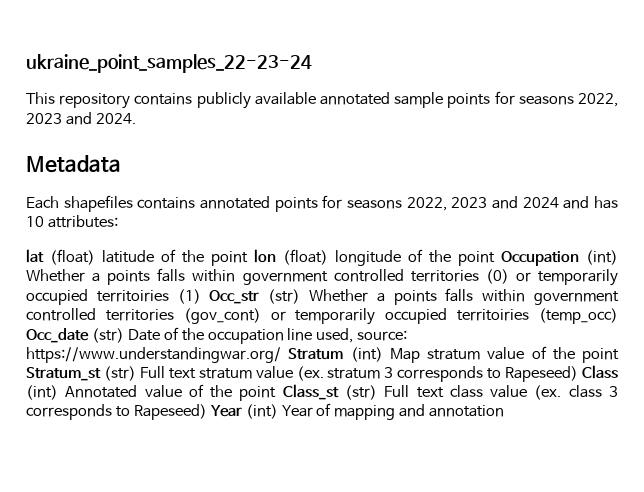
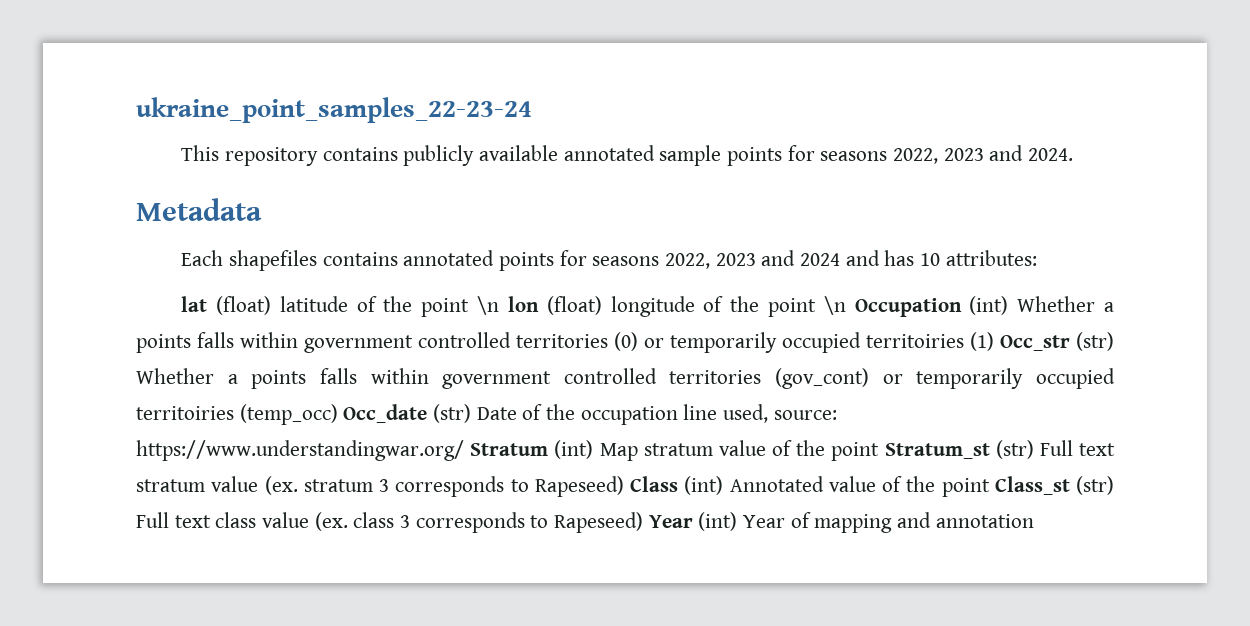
- lat (float) latitude of the point lon (float) longitude of the point Occupation (int) Whether a points falls within government controlled territories (0) or temporarily occupied territoiries (1) Occ_str (str) Whether a points falls within government controlled territories (gov_cont) or temporarily occupied territoiries (temp_occ) Occ_date (str) Date of the occupation line used, source:
+ lat (float) latitude of the point \n lon (float) longitude of the point \n Occupation (int) Whether a points falls within government controlled territories (0) or temporarily occupied territoiries (1) Occ_str (str) Whether a points falls within government controlled territories (gov_cont) or temporarily occupied territoiries (temp_occ) Occ_date (str) Date of the occupation line used, source:

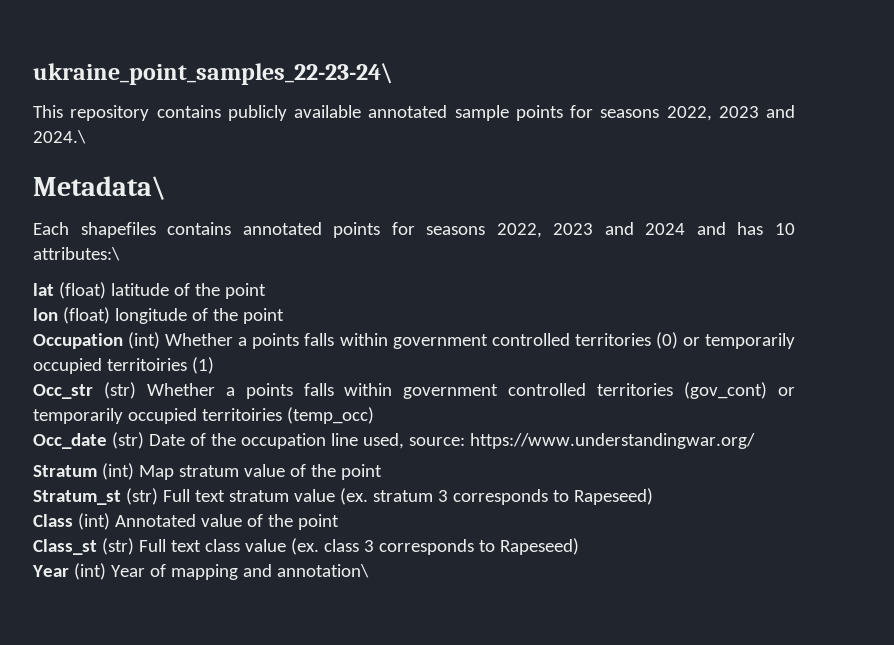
- ukraine_point_samples_22-23-24
+ ukraine_point_samples_22-23-24\
- This repository contains publicly available annotated sample points for seasons 2022, 2023 and 2024.
- Metadata
+ This repository contains publicly available annotated sample points for seasons 2022, 2023 and 2024.\
+ Metadata\
- Each shapefiles contains annotated points for seasons 2022, 2023 and 2024 and has 10 attributes:
+ Each shapefiles contains annotated points for seasons 2022, 2023 and 2024 and has 10 attributes:\
- lat (float) latitude of the point \n lon (float) longitude of the point \n Occupation (int) Whether a points falls within government controlled territories (0) or temporarily occupied territoiries (1) Occ_str (str) Whether a points falls within government controlled territories (gov_cont) or temporarily occupied territoiries (temp_occ) Occ_date (str) Date of the occupation line used, source:
+ lat (float) latitude of the point
+ lon (float) longitude of the point
+ Occupation (int) Whether a points falls within government controlled territories (0) or temporarily occupied territoiries (1)
+ Occ_str (str) Whether a points falls within government controlled territories (gov_cont) or temporarily occupied territoiries (temp_occ)
+ Occ_date (str) Date of the occupation line used, source:
- https://www.understandingwar.org/ Stratum (int) Map stratum value of the point Stratum_st (str) Full text stratum value (ex. stratum 3 corresponds to Rapeseed) Class (int) Annotated value of the point Class_st (str) Full text class value (ex. class 3 corresponds to Rapeseed) Year (int) Year of mapping and annotation
+ https://www.understandingwar.org/
+ Stratum (int) Map stratum value of the point
+ Stratum_st (str) Full text stratum value (ex. stratum 3 corresponds to Rapeseed)
+ Class (int) Annotated value of the point
+ Class_st (str) Full text class value (ex. class 3 corresponds to Rapeseed)
+ Year (int) Year of mapping and annotation\

